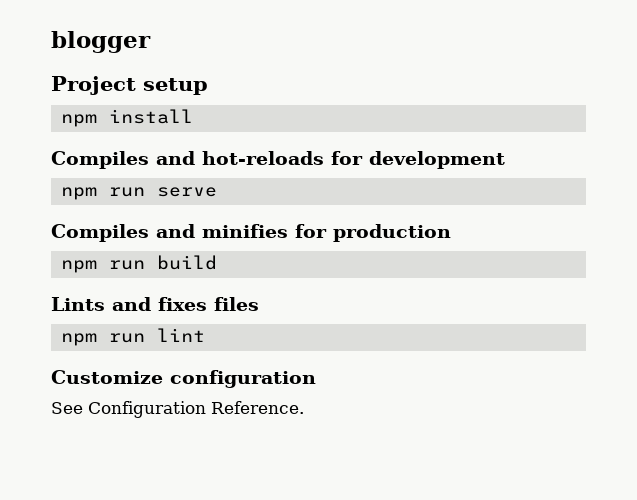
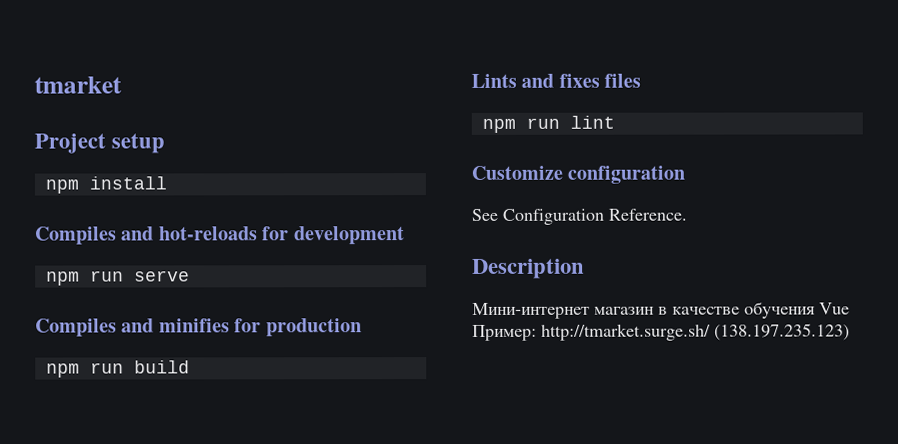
- blogger
+ tmarket
+ Description
+ Мини-интернет магазин в качестве обучения Vue Пример: http://tmarket.surge.sh/ (138.197.235.123)

